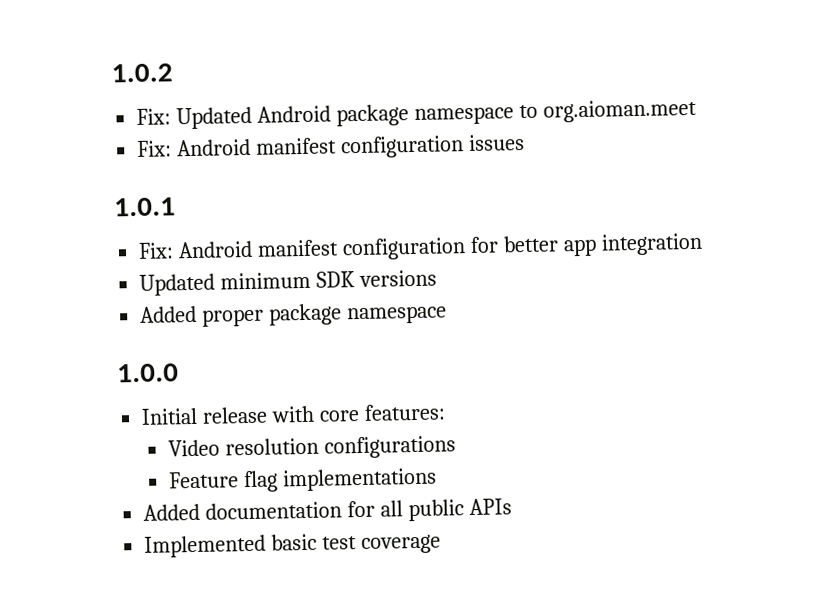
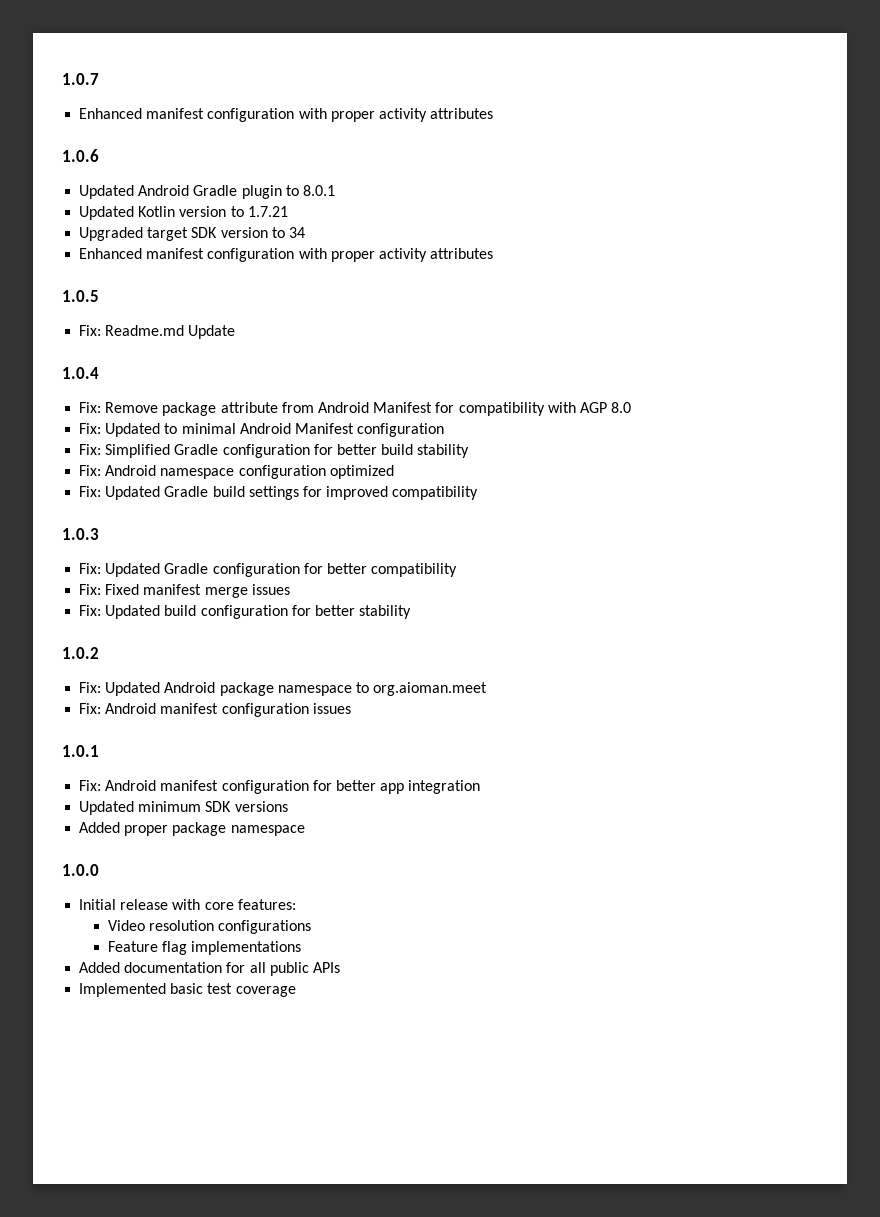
+ 1.0.7
+ Enhanced manifest configuration with proper activity attributes
+ 1.0.6
+ Updated Android Gradle plugin to 8.0.1
+ Updated Kotlin version to 1.7.21
+ Upgraded target SDK version to 34
+ Enhanced manifest configuration with proper activity attributes
+ 1.0.5
+ Fix: Readme.md Update
+ 1.0.4
+ Fix: Remove package attribute from Android Manifest for compatibility with AGP 8.0
+ Fix: Updated to minimal Android Manifest configuration
+ Fix: Simplified Gradle configuration for better build stability
+ Fix: Android namespace configuration optimized
+ Fix: Updated Gradle build settings for improved compatibility
+ 1.0.3
+ Fix: Updated Gradle configuration for better compatibility
+ Fix: Fixed manifest merge issues
+ Fix: Updated build configuration for better stability

